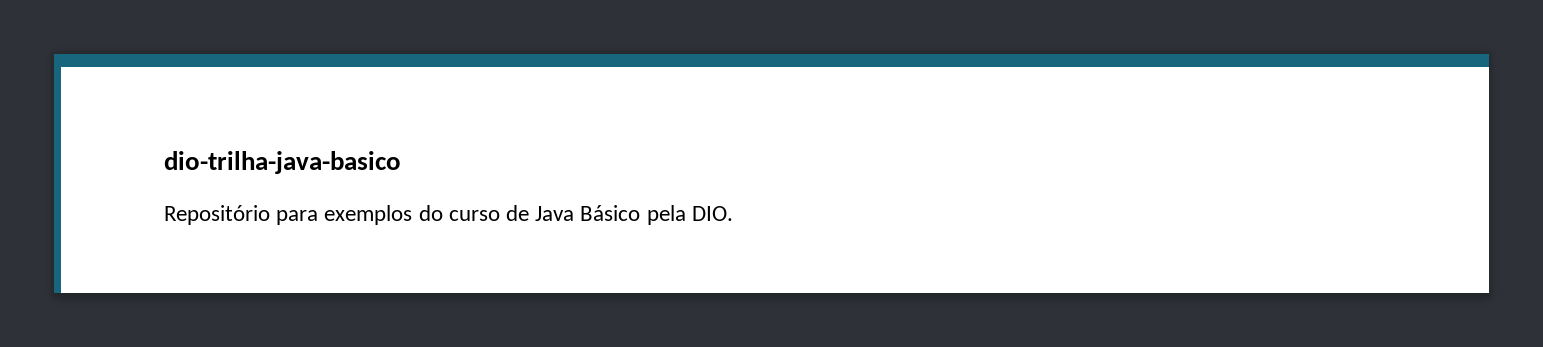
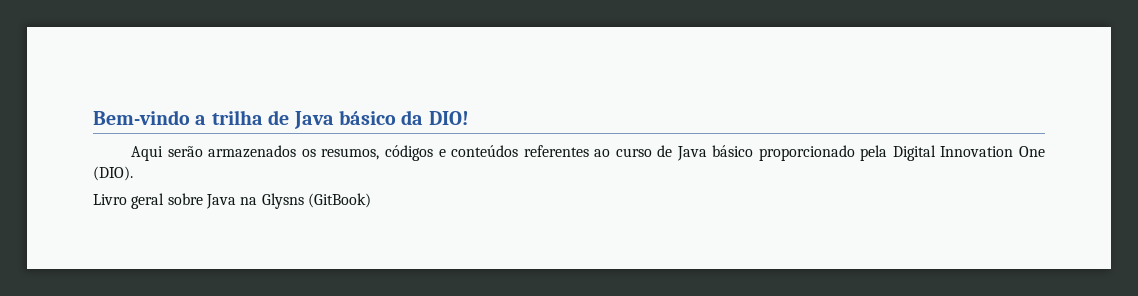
- dio-trilha-java-basico
- Repositório para exemplos do curso de Java Básico pela DIO.
+ Bem-vindo a trilha de Java básico da DIO!
+ Aqui serão armazenados os resumos, códigos e conteúdos referentes ao curso de Java básico proporcionado pela Digital Innovation One (DIO).
+ Livro geral sobre Java na Glysns (GitBook)

